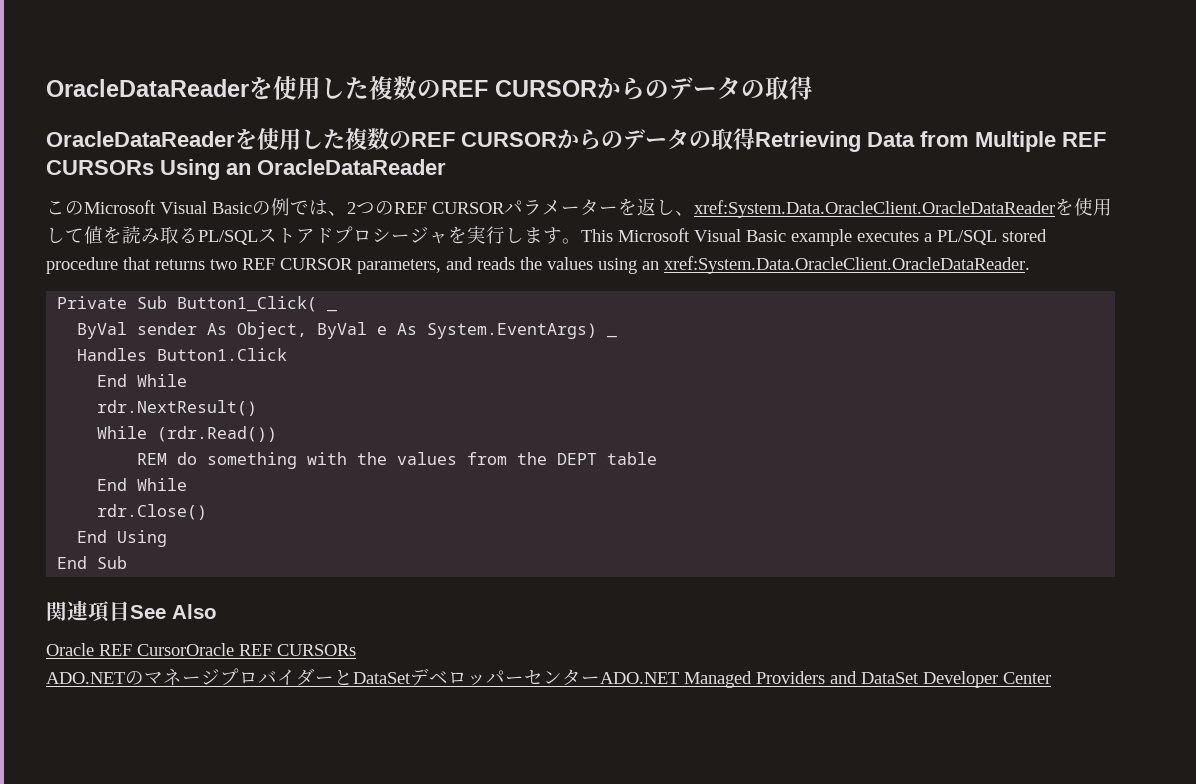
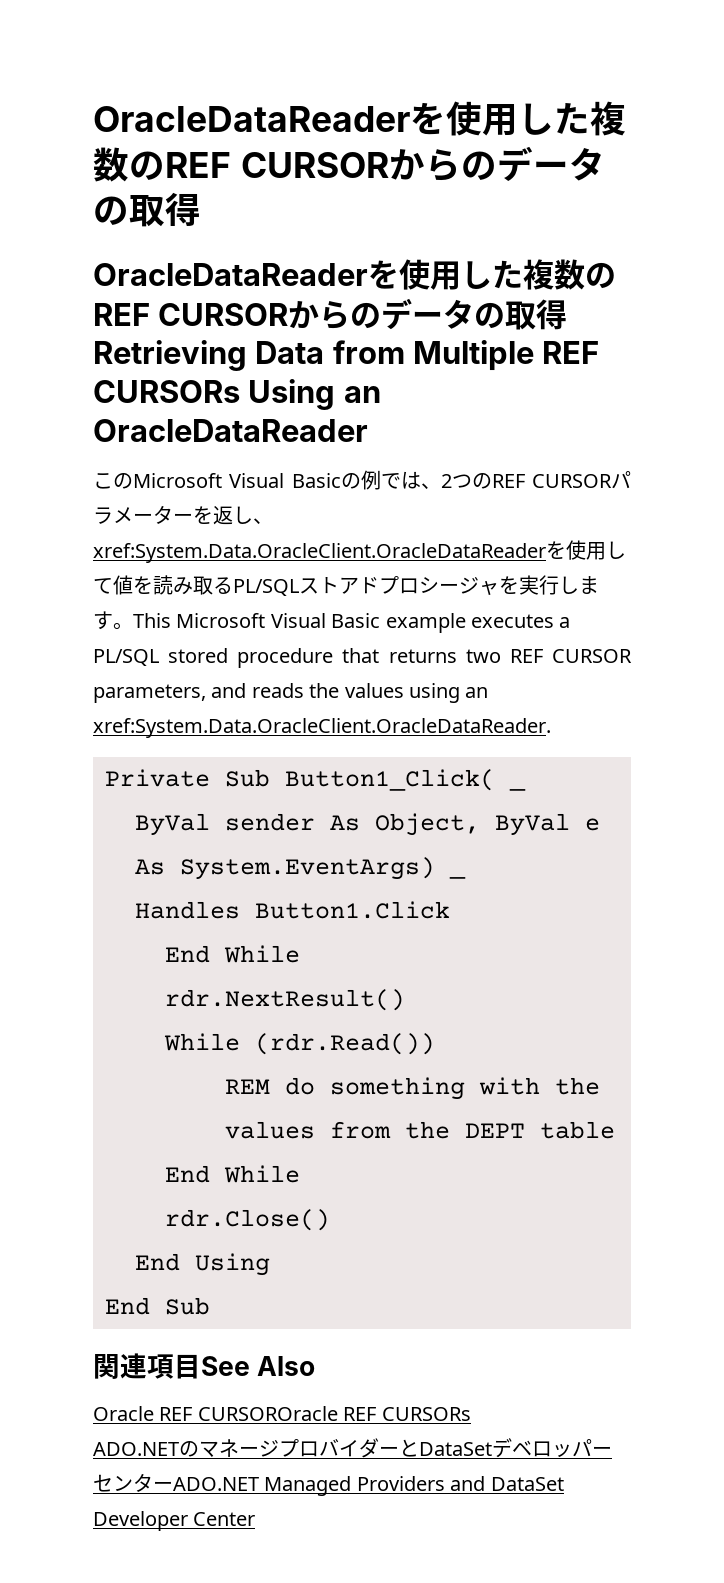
- Oracle REF CursorOracle REF CURSORs
+ Oracle REF CURSOROracle REF CURSORs

